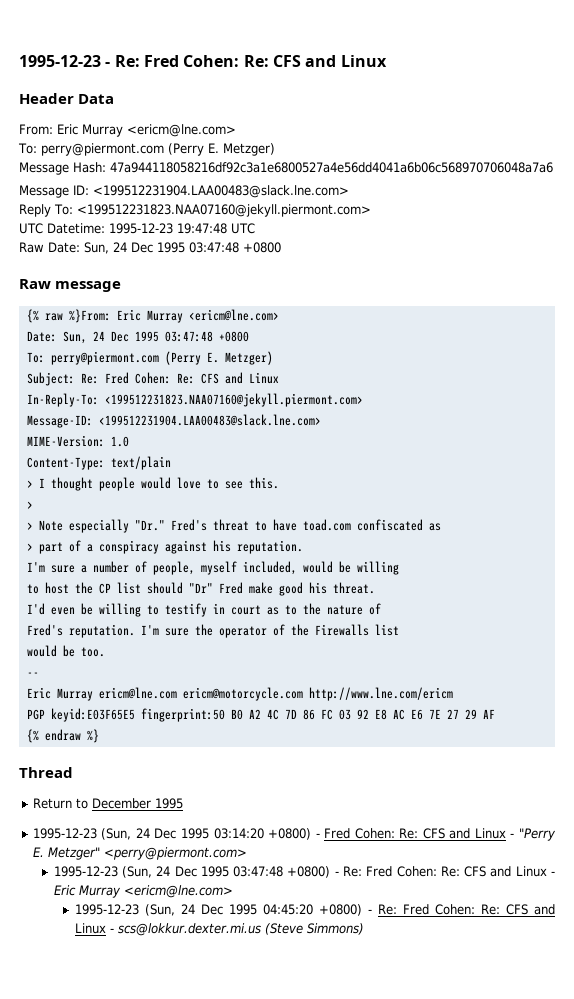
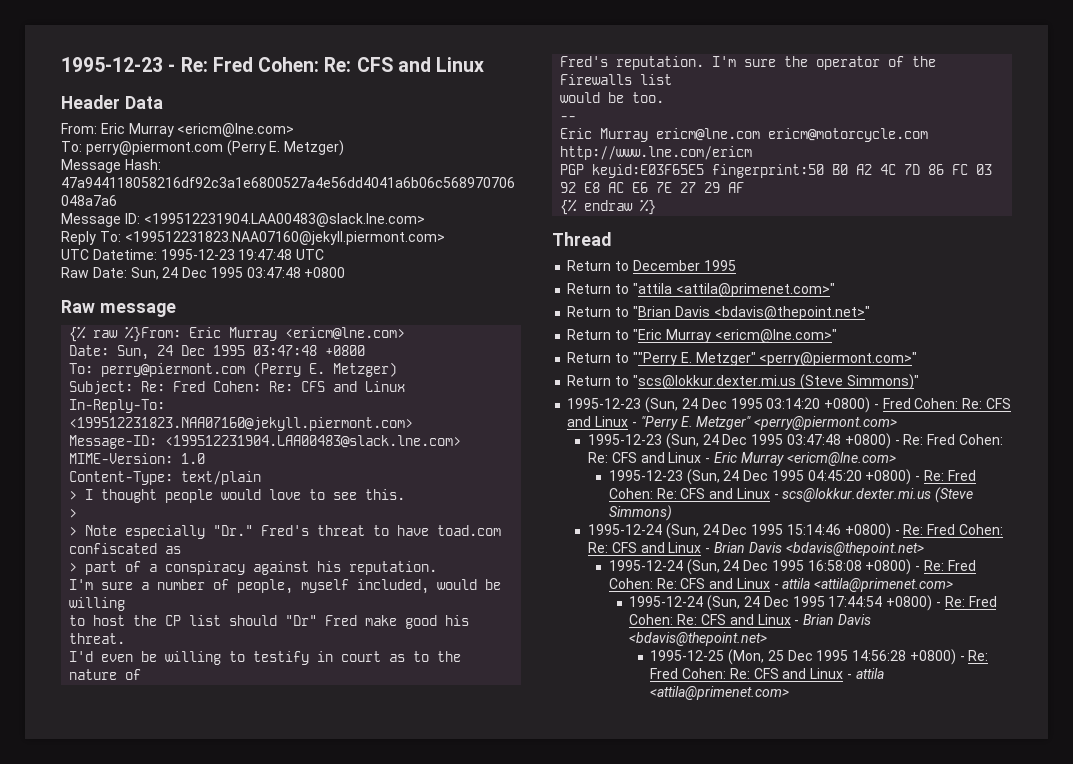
+ Return to "attila <attila@primenet.com>"
+ Return to "Brian Davis <bdavis@thepoint.net>"
+ Return to "Eric Murray <ericm@lne.com>"
+ Return to ""Perry E. Metzger" <perry@piermont.com>"
+ Return to "scs@lokkur.dexter.mi.us (Steve Simmons)"
+ 1995-12-24 (Sun, 24 Dec 1995 15:14:46 +0800) - Re: Fred Cohen: Re: CFS and Linux - Brian Davis <bdavis@thepoint.net>
+ 1995-12-24 (Sun, 24 Dec 1995 16:58:08 +0800) - Re: Fred Cohen: Re: CFS and Linux - attila <attila@primenet.com>
+ 1995-12-24 (Sun, 24 Dec 1995 17:44:54 +0800) - Re: Fred Cohen: Re: CFS and Linux - Brian Davis <bdavis@thepoint.net>
+ 1995-12-25 (Mon, 25 Dec 1995 14:56:28 +0800) - Re: Fred Cohen: Re: CFS and Linux - attila <attila@primenet.com>

